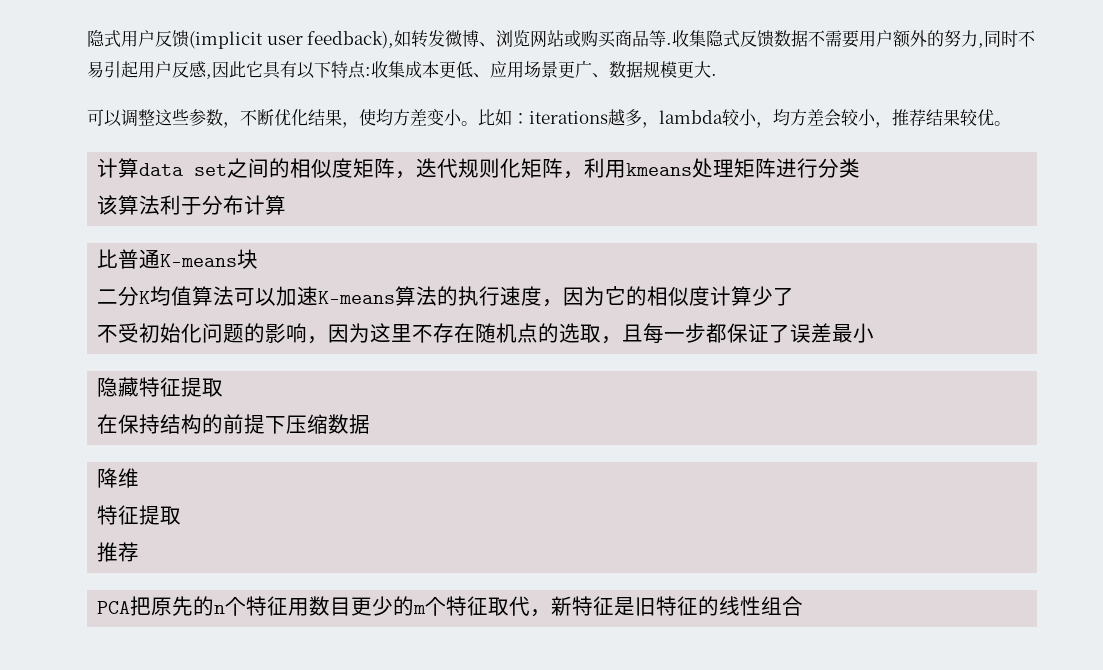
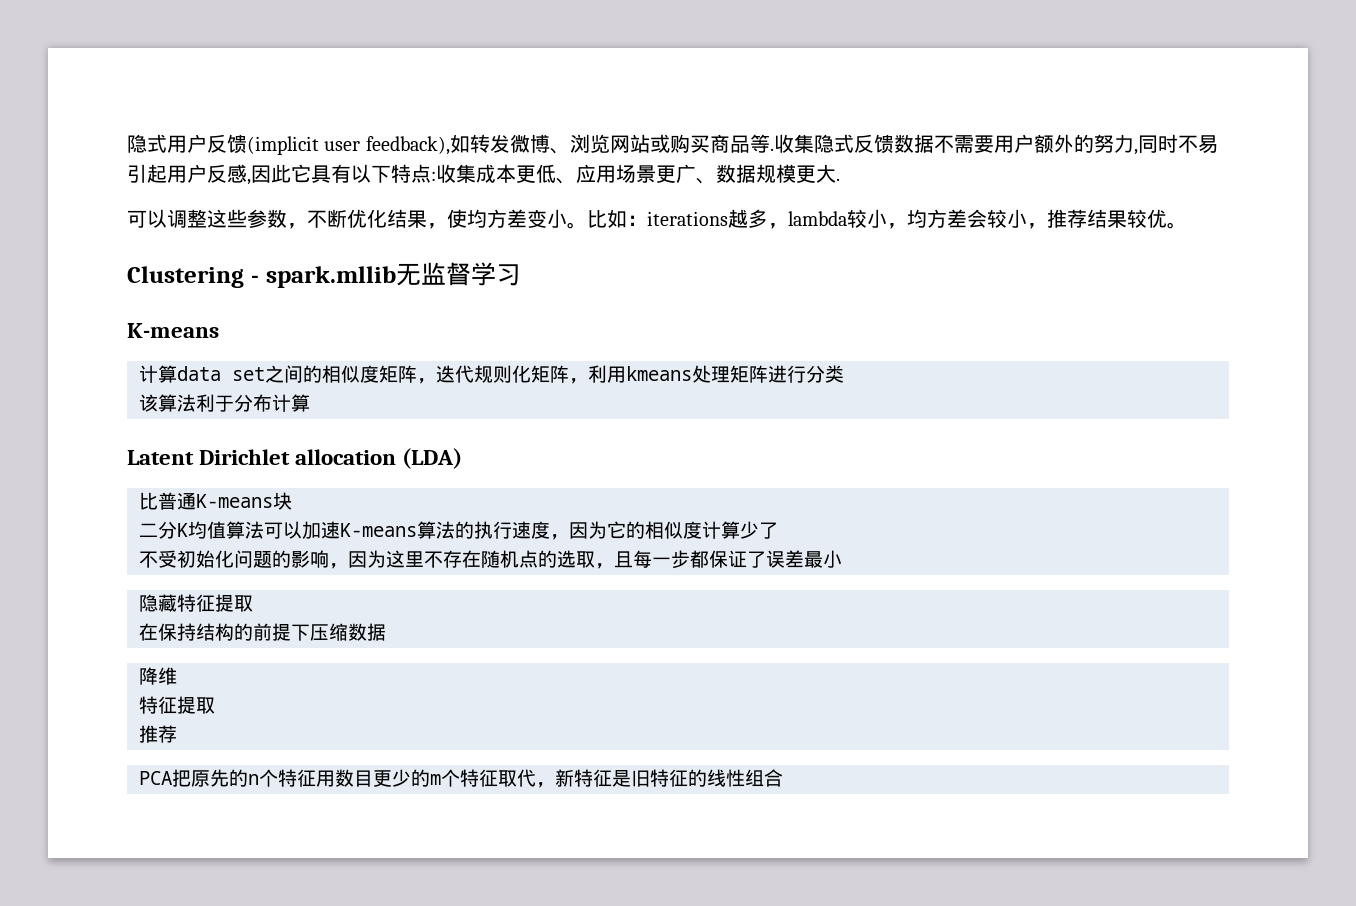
+ Clustering - spark.mllib无监督学习
+ K-means
+ Latent Dirichlet allocation (LDA)

